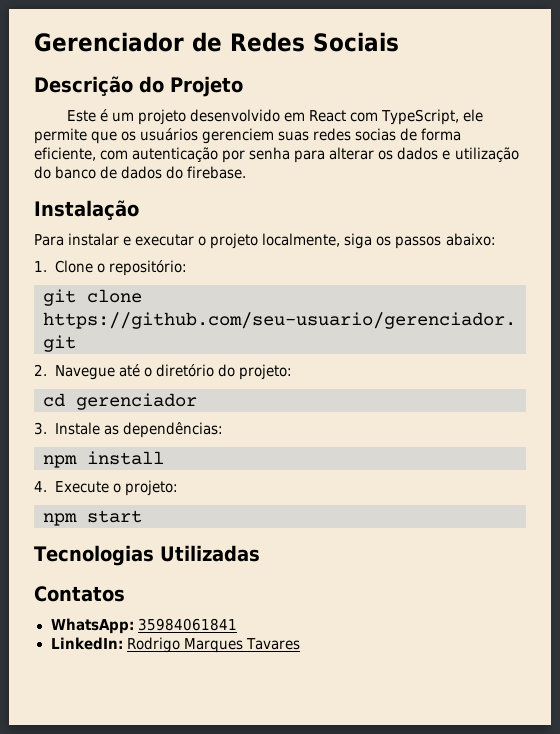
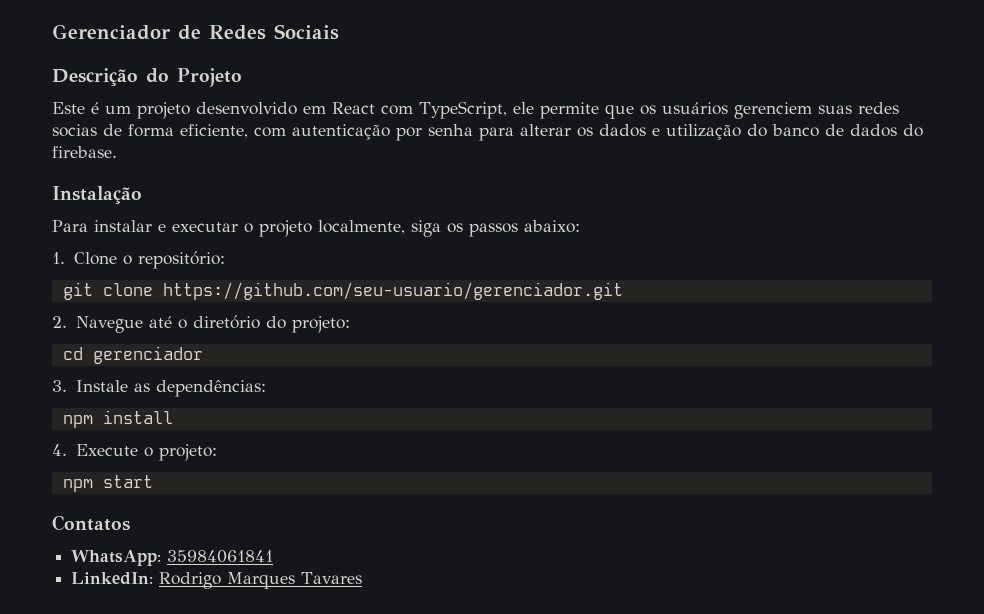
- Tecnologias Utilizadas

